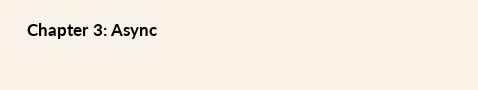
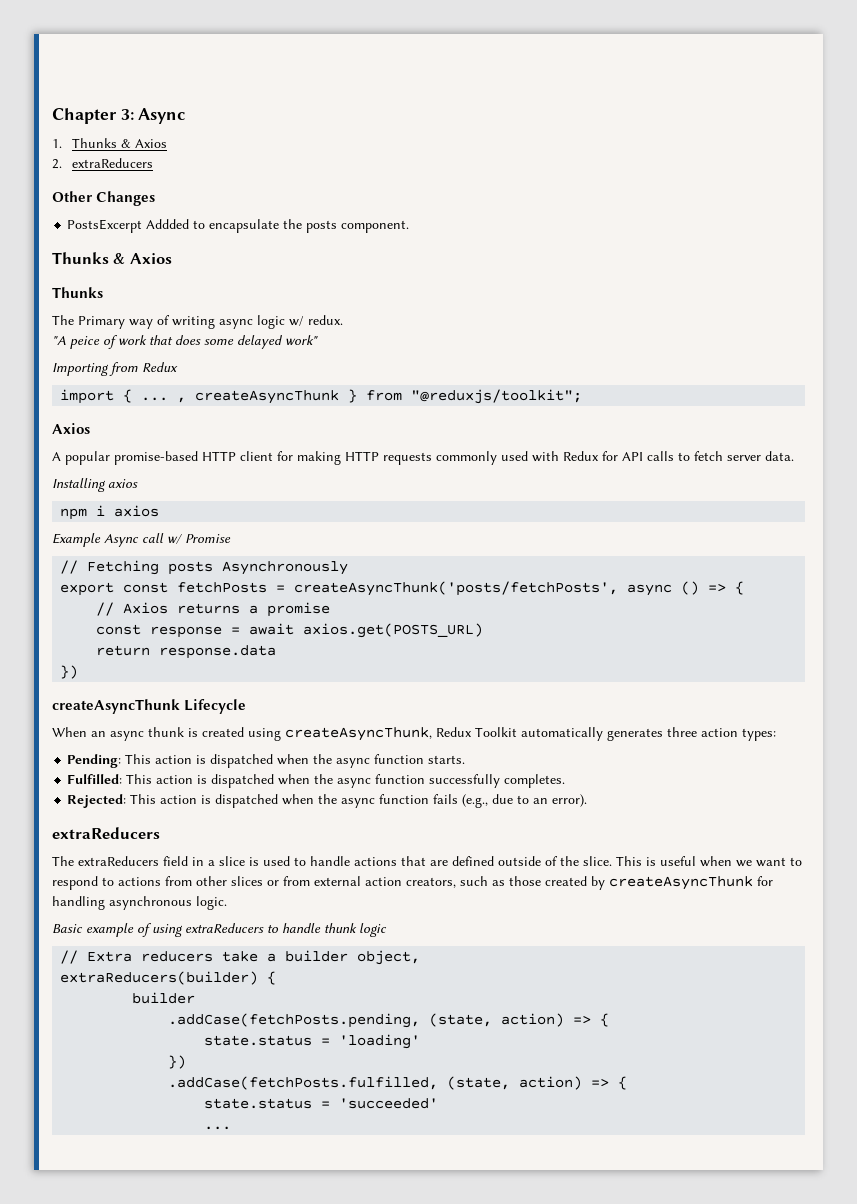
+ 1. Thunks & Axios
+ 2. extraReducers
+ Other Changes
+ PostsExcerpt Addded to encapsulate the posts component.
+ Thunks & Axios
+ Thunks
+ The Primary way of writing async logic w/ redux.
+ "A peice of work that does some delayed work"
+ Importing from Redux
+ import { ... , createAsyncThunk } from "@reduxjs/toolkit";
+ Axios
+ A popular promise-based HTTP client for making HTTP requests commonly used with Redux for API calls to fetch server data.
+ Installing axios
+ npm i axios
+ Example Async call w/ Promise
+ // Fetching posts Asynchronously
+ export const fetchPosts = createAsyncThunk('posts/fetchPosts', async () => {
+ // Axios returns a promise
+ const response = await axios.get(POSTS_URL)
+ return response.data
+ })
+ createAsyncThunk Lifecycle
+ When an async thunk is created using createAsyncThunk, Redux Toolkit automatically generates three action types:
+ Pending: This action is dispatched when the async function starts.
+ Fulfilled: This action is dispatched when the async function successfully completes.
+ Rejected: This action is dispatched when the async function fails (e.g., due to an error).
+ extraReducers
+ The extraReducers field in a slice is used to handle actions that are defined outside of the slice. This is useful when we want to respond to actions from other slices or from external action creators, such as those created by createAsyncThunk for handling asynchronous logic.
+ Basic example of using extraReducers to handle thunk logic
+ // Extra reducers take a builder object,
+ extraReducers(builder) {
+ builder
+ .addCase(fetchPosts.pending, (state, action) => {
+ state.status = 'loading'
+ })
+ .addCase(fetchPosts.fulfilled, (state, action) => {
+ state.status = 'succeeded'
+ ...

